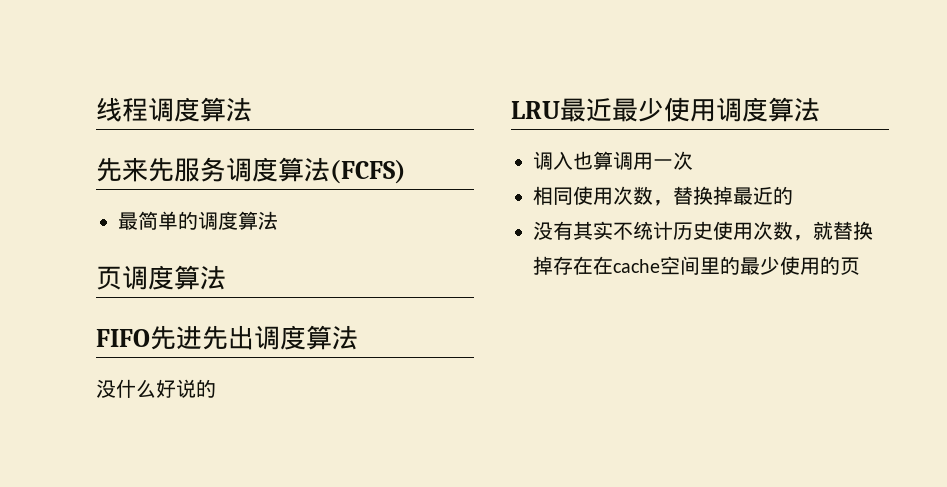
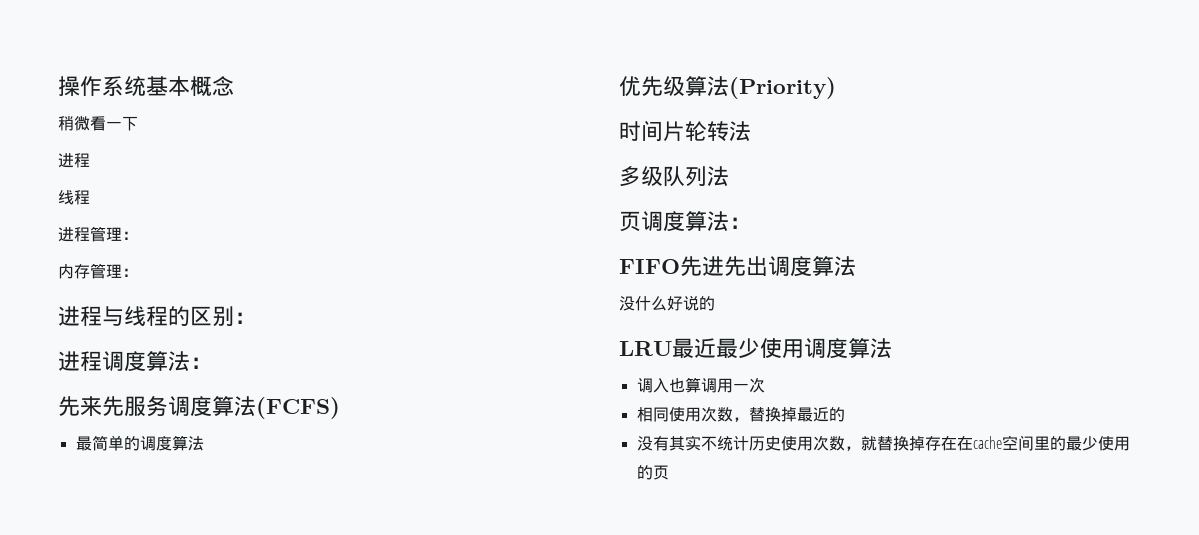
- 线程调度算法
+ 操作系统基本概念
+ 稍微看一下
+ 进程
+ 线程
+ 进程管理：
+ 内存管理：
+ 进程与线程的区别：
+ 进程调度算法：
+ 优先级算法(Priority)
+ 时间片轮转法
+ 多级队列法
- 页调度算法
+ 页调度算法：

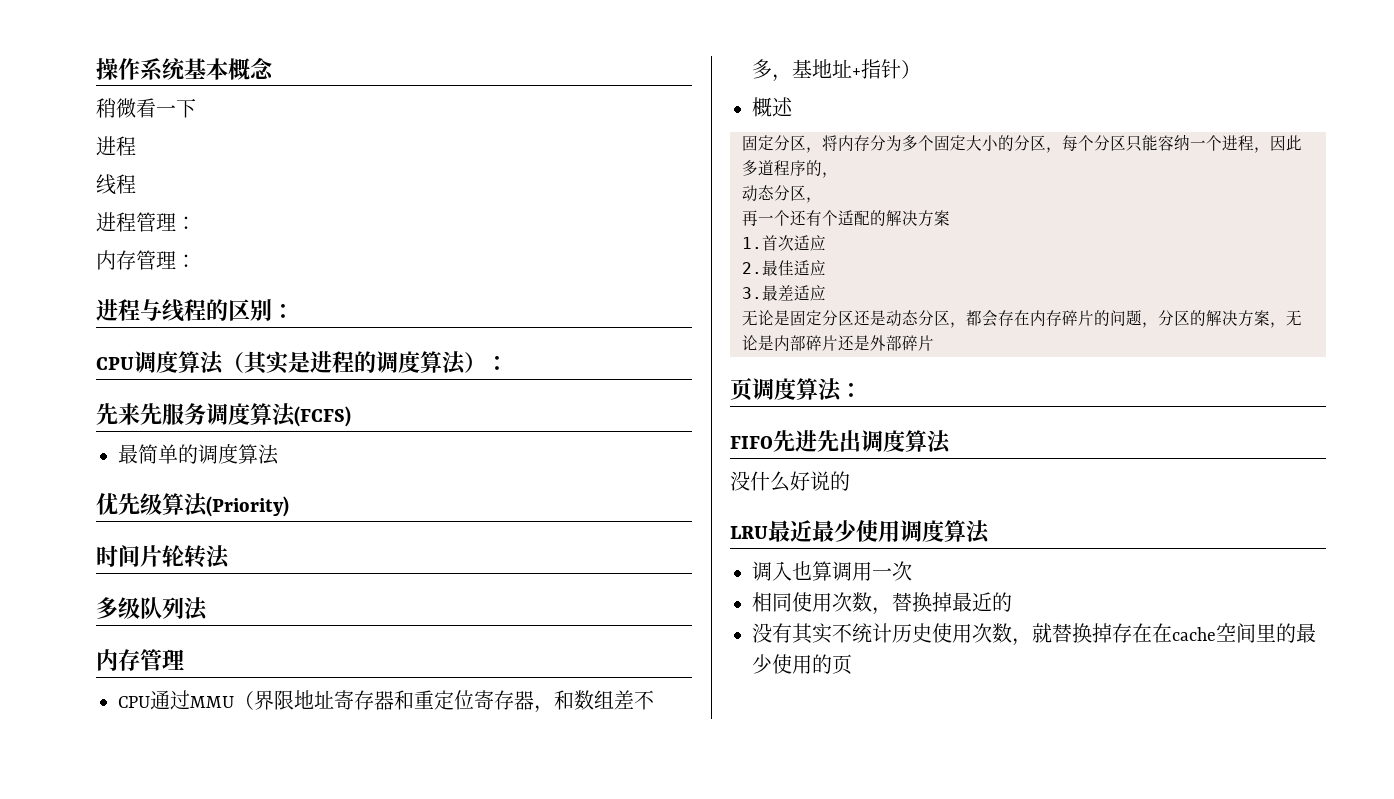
- 进程调度算法：
+ CPU调度算法（其实是进程的调度算法）：
  多级队列法
+ 内存管理
+ CPU通过MMU（界限地址寄存器和重定位寄存器，和数组差不多，基地址+指针）
+ 概述
+ 固定分区，将内存分为多个固定大小的分区，每个分区只能容纳一个进程，因此多道程序的，
+ 动态分区，
+ 再一个还有个适配的解决方案
+ 1.首次适应
+ 2.最佳适应
+ 3.最差适应
+ 无论是固定分区还是动态分区，都会存在内存碎片的问题，分区的解决方案，无论是内部碎片还是外部碎片

